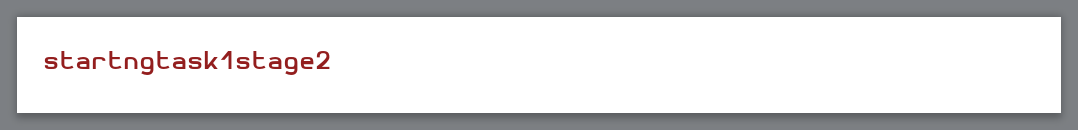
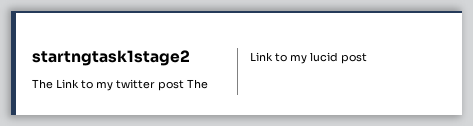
+ The Link to my twitter post The Link to my lucid post

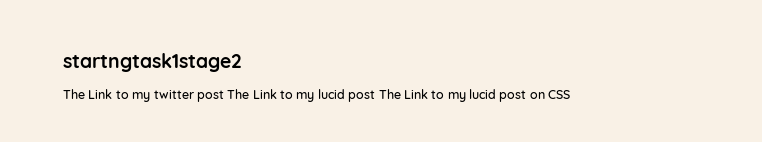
- The Link to my twitter post The Link to my lucid post
+ The Link to my twitter post The Link to my lucid post The Link to my lucid post on CSS

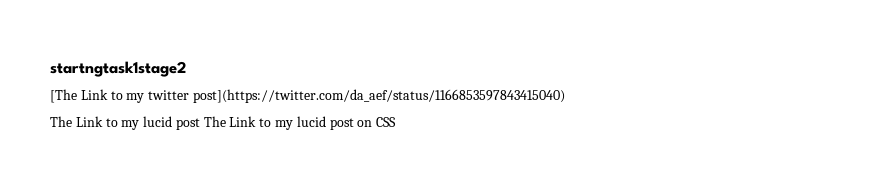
- The Link to my twitter post The Link to my lucid post The Link to my lucid post on CSS
+ [The Link to my twitter post](https://twitter.com/da_aef/status/1166853597843415040)
+ The Link to my lucid post The Link to my lucid post on CSS

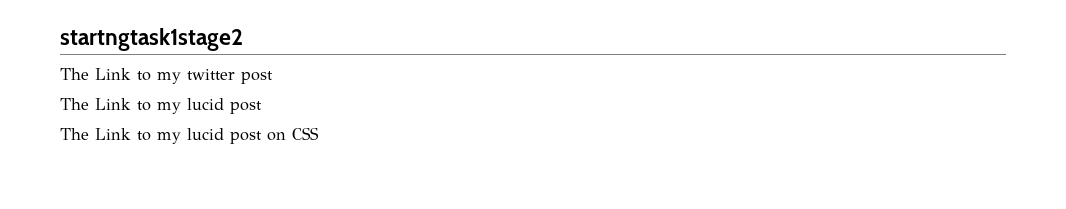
- [The Link to my twitter post](https://twitter.com/da_aef/status/1166853597843415040)
- The Link to my lucid post The Link to my lucid post on CSS
+ The Link to my twitter post
+ The Link to my lucid post
+ The Link to my lucid post on CSS

